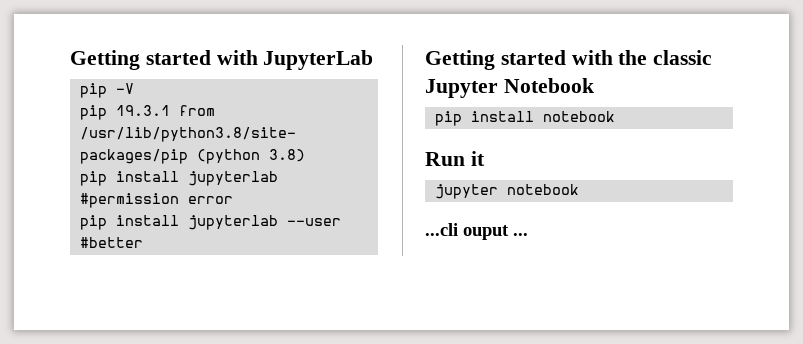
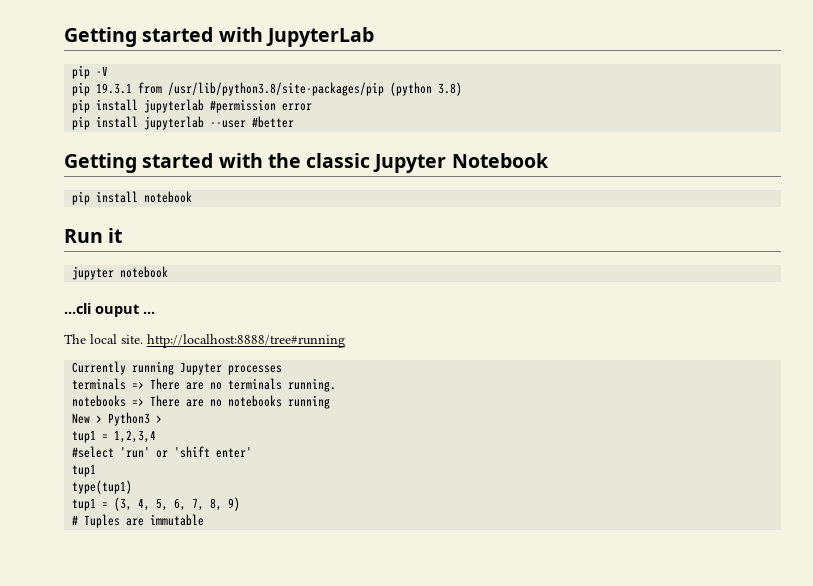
+ The local site. http://localhost:8888/tree#running
+ Currently running Jupyter processes
+ terminals => There are no terminals running.
+ notebooks => There are no notebooks running
+ New > Python3 >
+ tup1 = 1,2,3,4
+ #select 'run' or 'shift enter'
+ tup1
+ type(tup1)
+ tup1 = (3, 4, 5, 6, 7, 8, 9)
+ # Tuples are immutable

